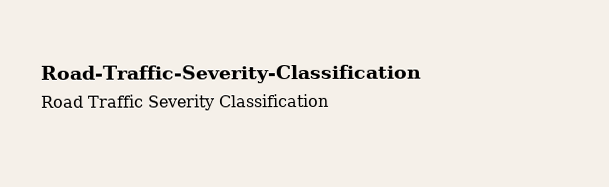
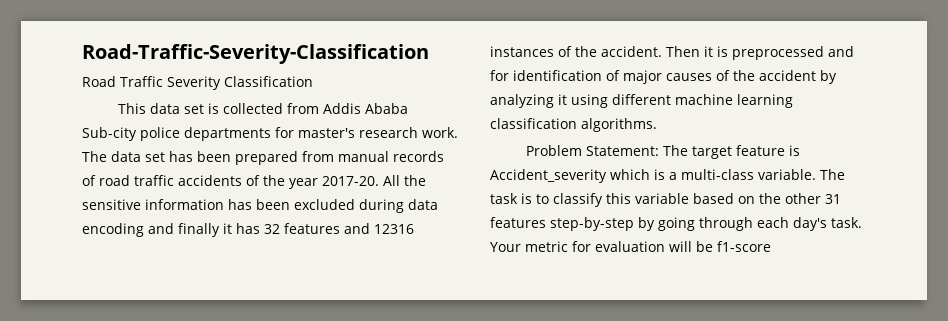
+ This data set is collected from Addis Ababa Sub-city police departments for master's research work. The data set has been prepared from manual records of road traffic accidents of the year 2017-20. All the sensitive information has been excluded during data encoding and finally it has 32 features and 12316 instances of the accident. Then it is preprocessed and for identification of major causes of the accident by analyzing it using different machine learning classification algorithms.
+ Problem Statement: The target feature is Accident_severity which is a multi-class variable. The task is to classify this variable based on the other 31 features step-by-step by going through each day's task. Your metric for evaluation will be f1-score

